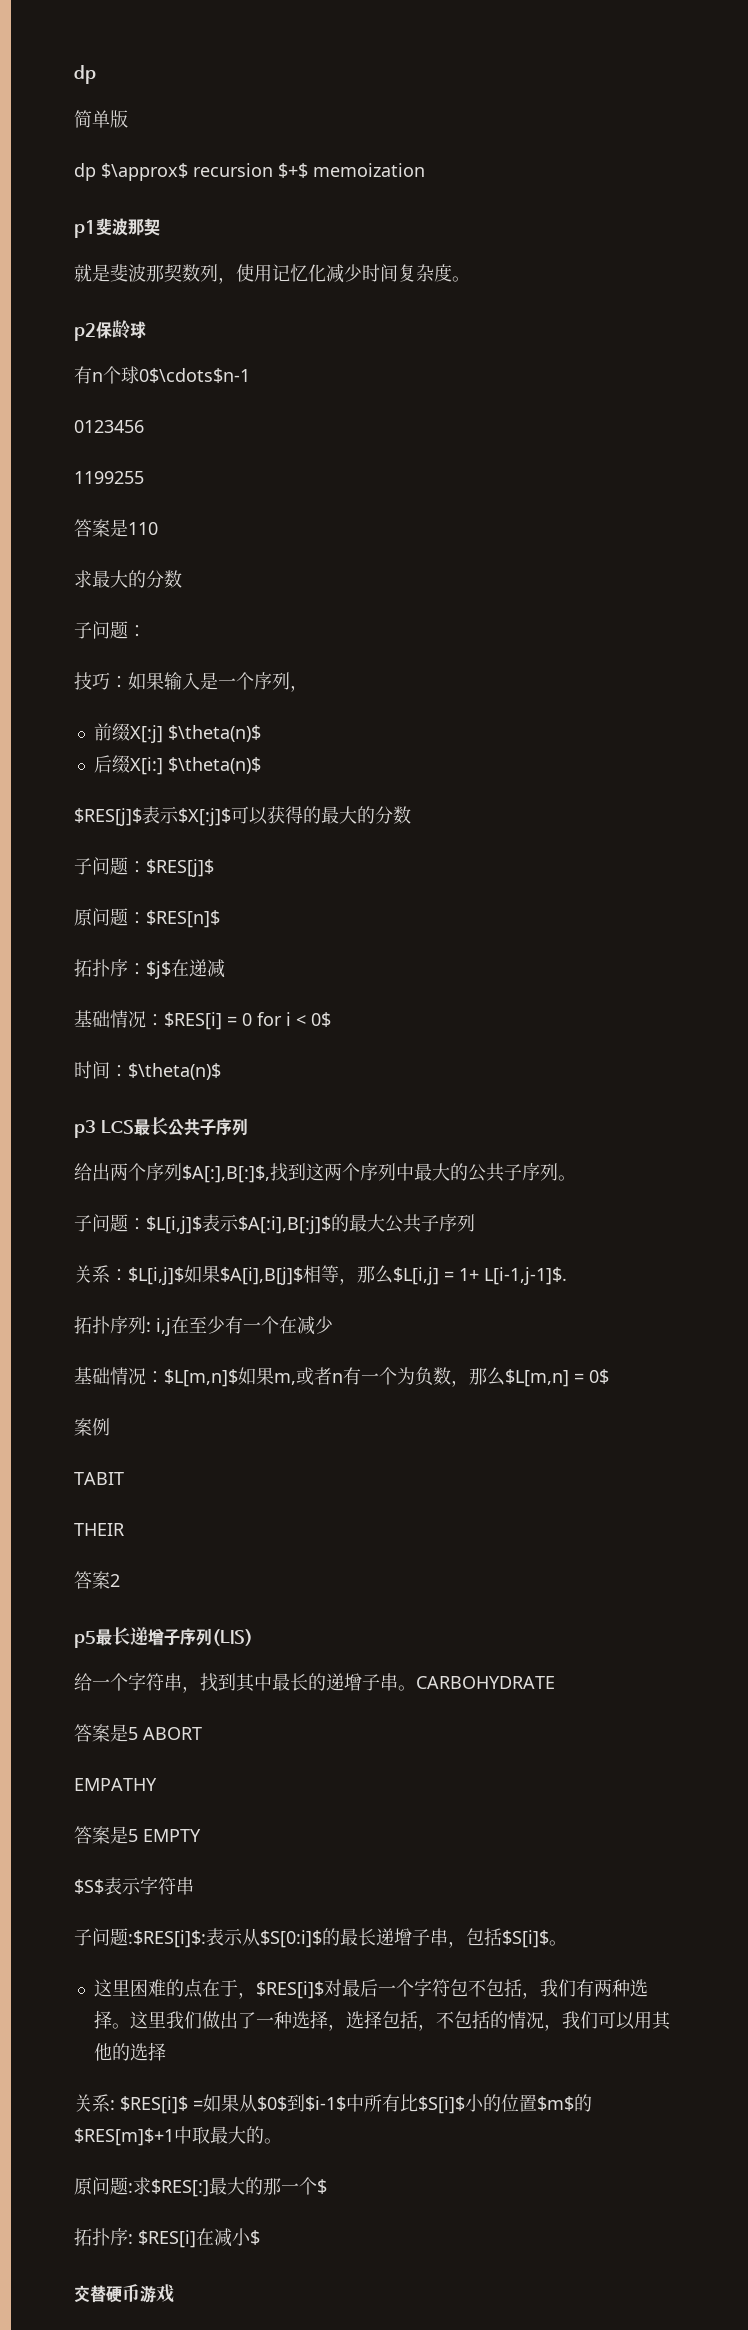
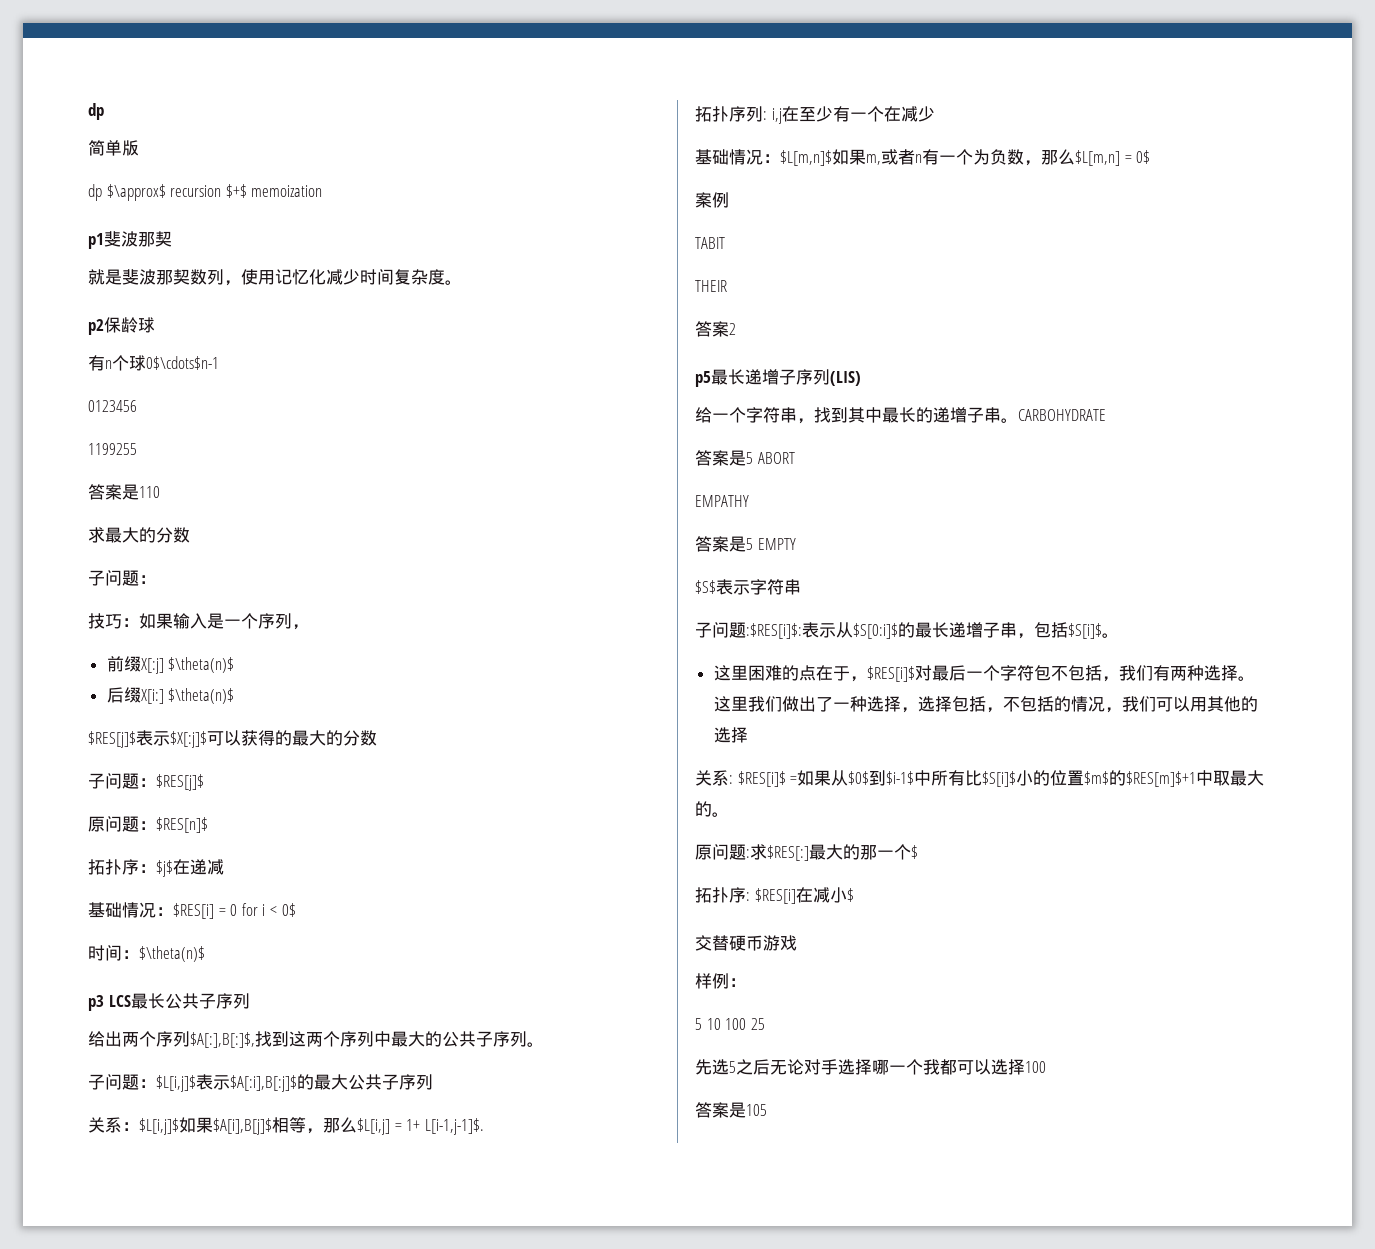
+ 样例：
+ 5 10 100 25
+ 先选5之后无论对手选择哪一个我都可以选择100
+ 答案是105

